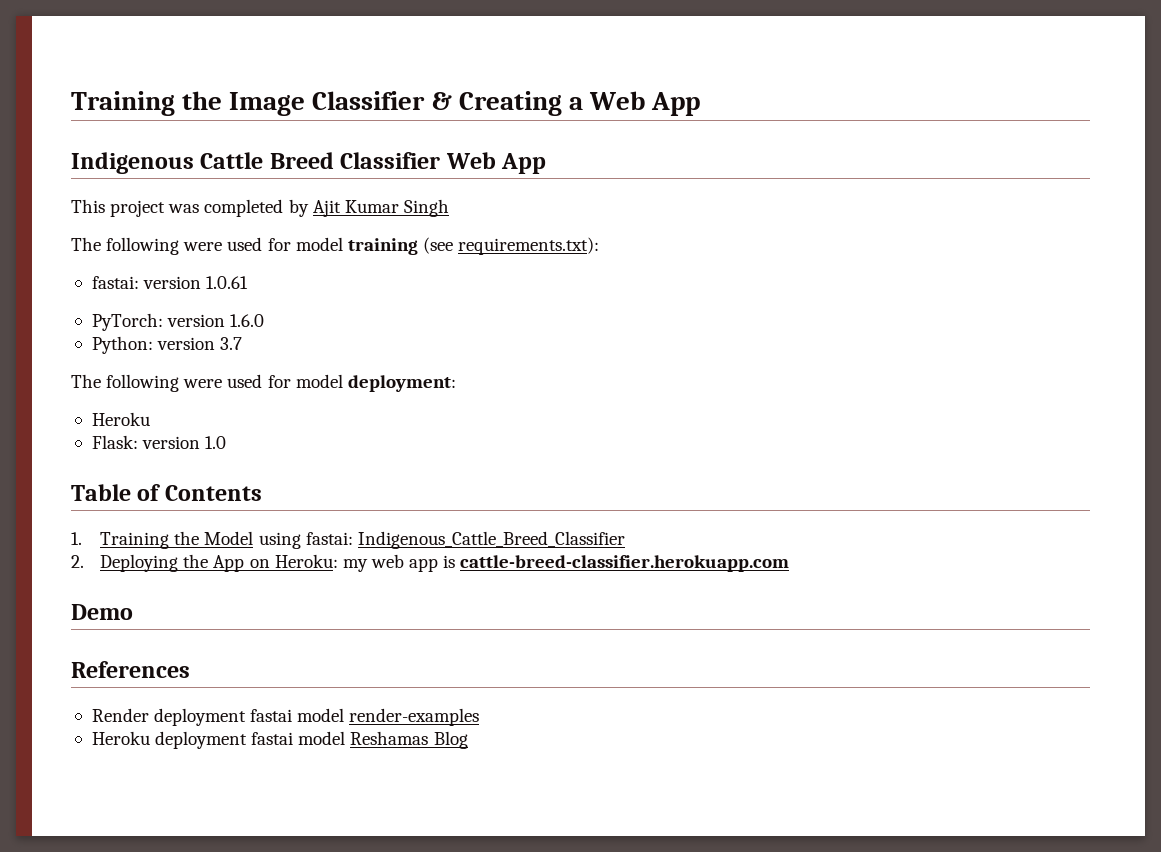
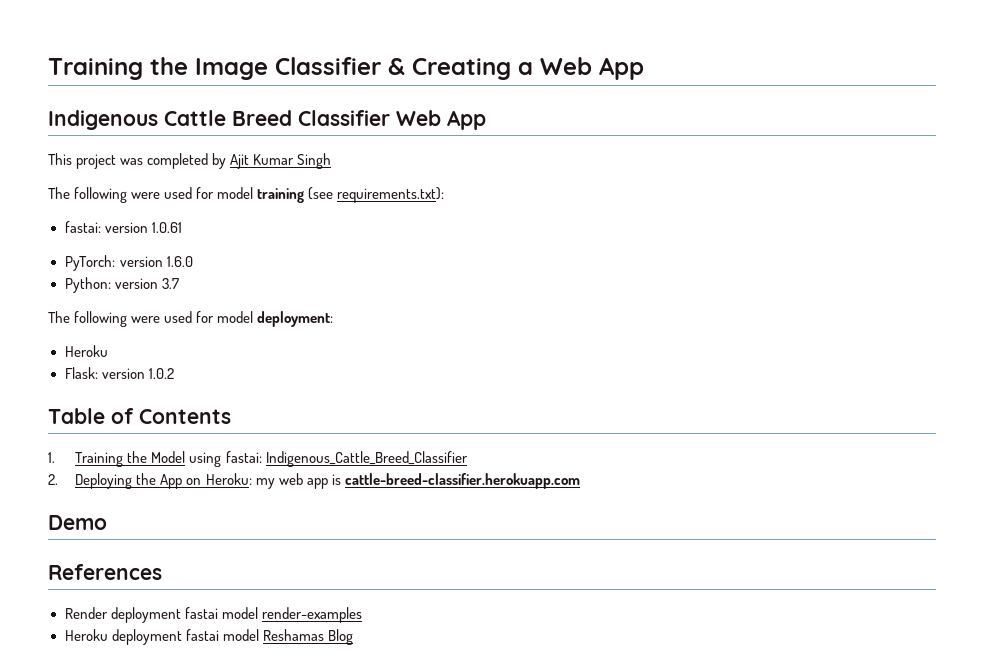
- Flask: version 1.0
+ Flask: version 1.0.2

